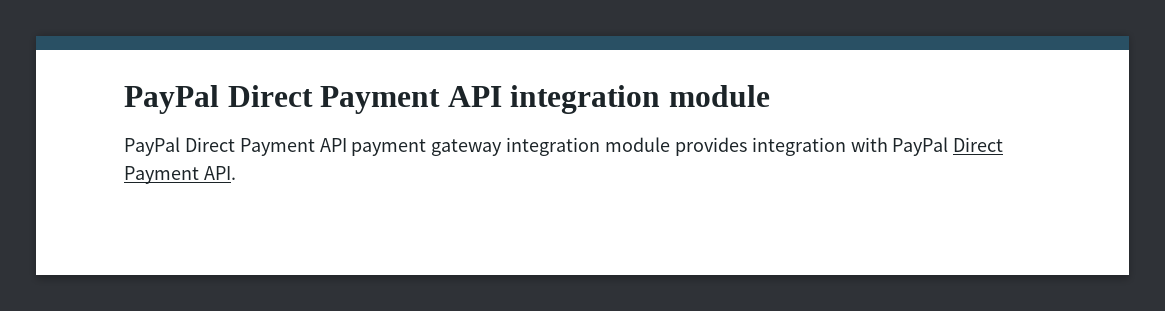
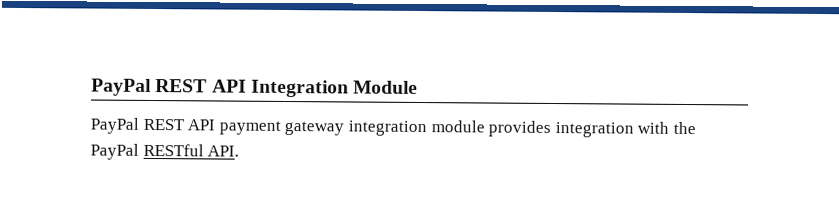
- PayPal Direct Payment API integration module
- PayPal Direct Payment API payment gateway integration module provides integration with PayPal Direct Payment API.
+ PayPal REST API Integration Module
+ PayPal REST API payment gateway integration module provides integration with the PayPal RESTful API.

